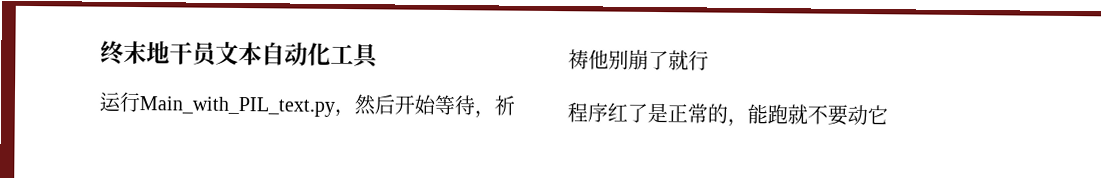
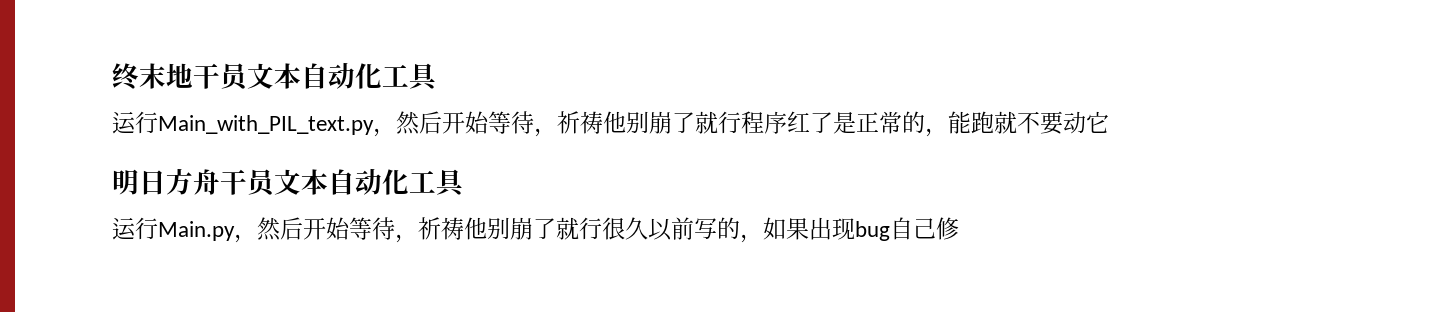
- 运行Main_with_PIL_text.py，然后开始等待，祈祷他别崩了就行
- 程序红了是正常的，能跑就不要动它
+ 运行Main_with_PIL_text.py，然后开始等待，祈祷他别崩了就行程序红了是正常的，能跑就不要动它
+ 明日方舟干员文本自动化工具
+ 运行Main.py，然后开始等待，祈祷他别崩了就行很久以前写的，如果出现bug自己修

